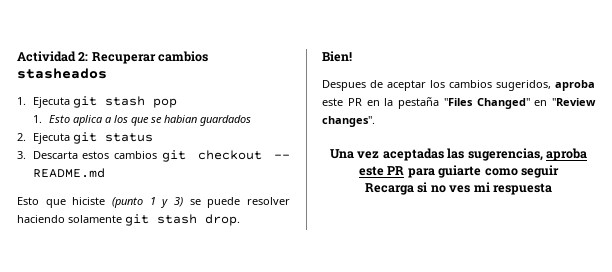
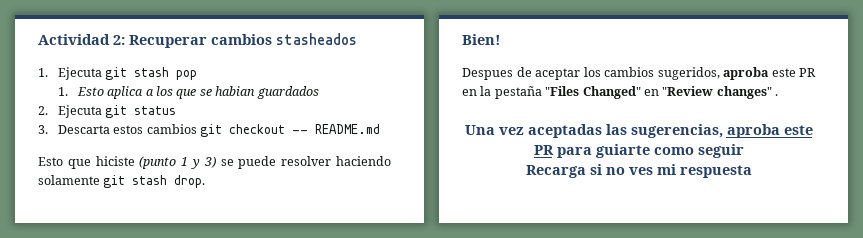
- Despues de aceptar los cambios sugeridos, aproba este PR en la pestaña "Files Changed" en "Review changes".
+ Despues de aceptar los cambios sugeridos, aproba este PR en la pestaña "Files Changed" en "Review changes" .

